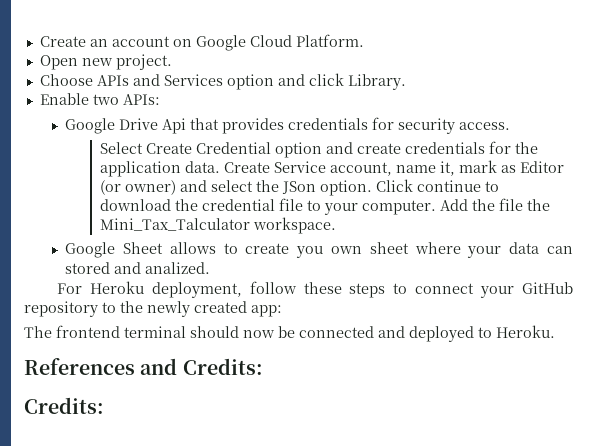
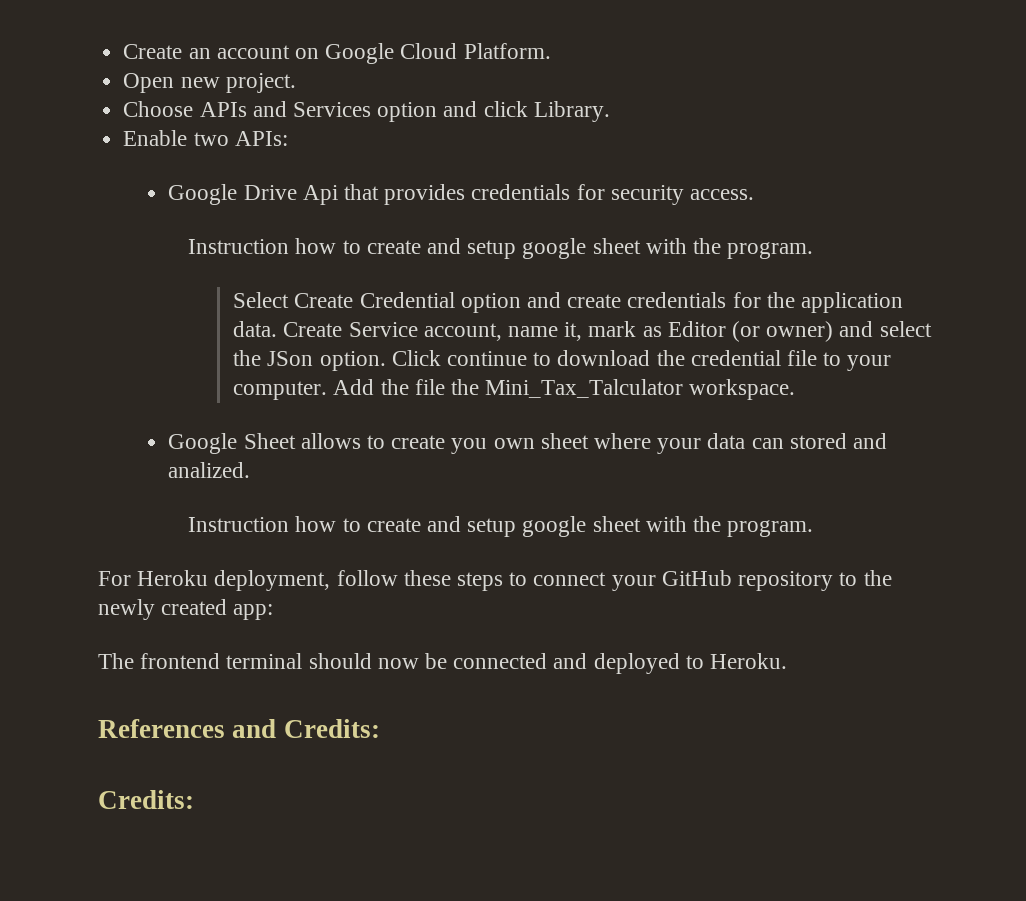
  Google Drive Api that provides credentials for security access.
+ Instruction how to create and setup google sheet with the program.
  Google Sheet allows to create you own sheet where your data can stored and analized.
+ Instruction how to create and setup google sheet with the program.

